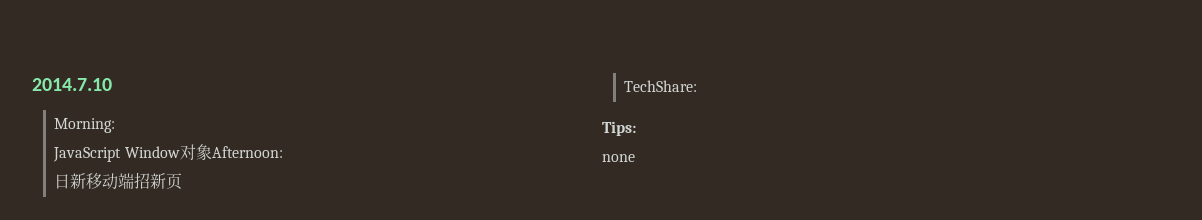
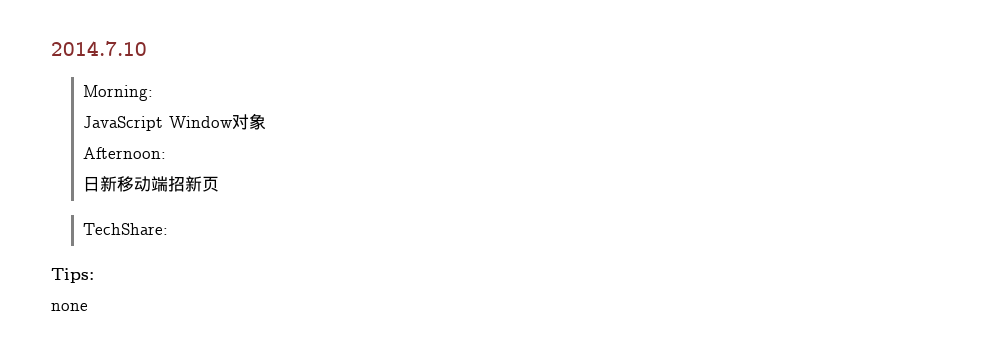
- JavaScript Window对象Afternoon:
+ JavaScript Window对象
+ Afternoon:

